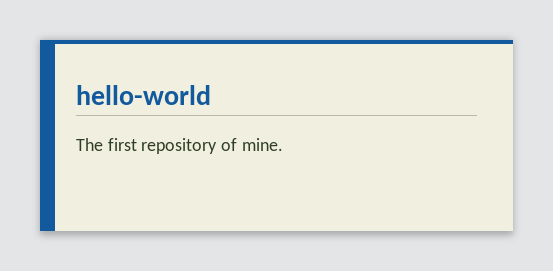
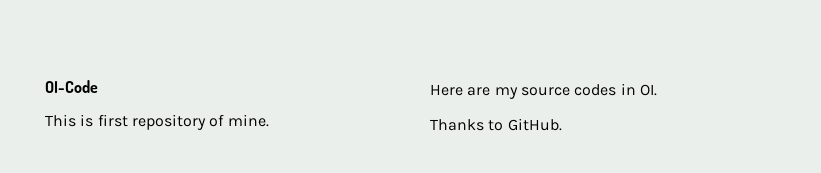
- hello-world
- The first repository of mine.
+ OI-Code
+ This is first repository of mine.
+ Here are my source codes in OI.
+ Thanks to GitHub.

